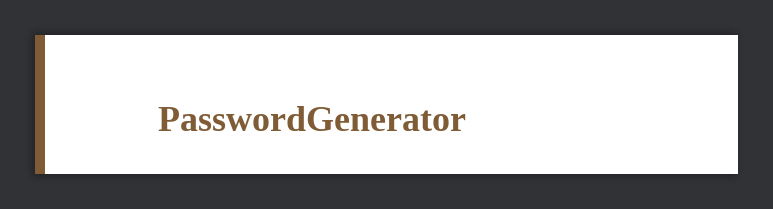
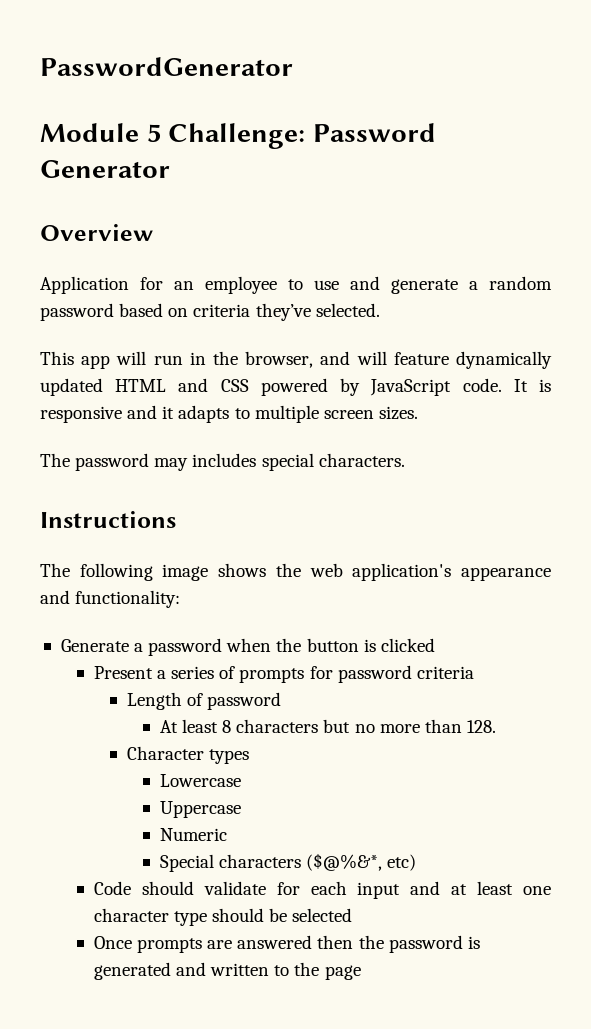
+ Module 5 Challenge: Password Generator
+ Overview
+ Application for an employee to use and generate a random password based on criteria they’ve selected.
+ This app will run in the browser, and will feature dynamically updated HTML and CSS powered by JavaScript code. It is responsive and it adapts to multiple screen sizes.
+ The password may includes special characters.
+ Instructions
+ The following image shows the web application's appearance and functionality:
+ Generate a password when the button is clicked
+ Present a series of prompts for password criteria
+ Length of password
+ At least 8 characters but no more than 128.
+ Character types
+ Lowercase
+ Uppercase
+ Numeric
+ Special characters ($@%&*, etc)
+ Code should validate for each input and at least one character type should be selected
+ Once prompts are answered then the password is generated and written to the page

